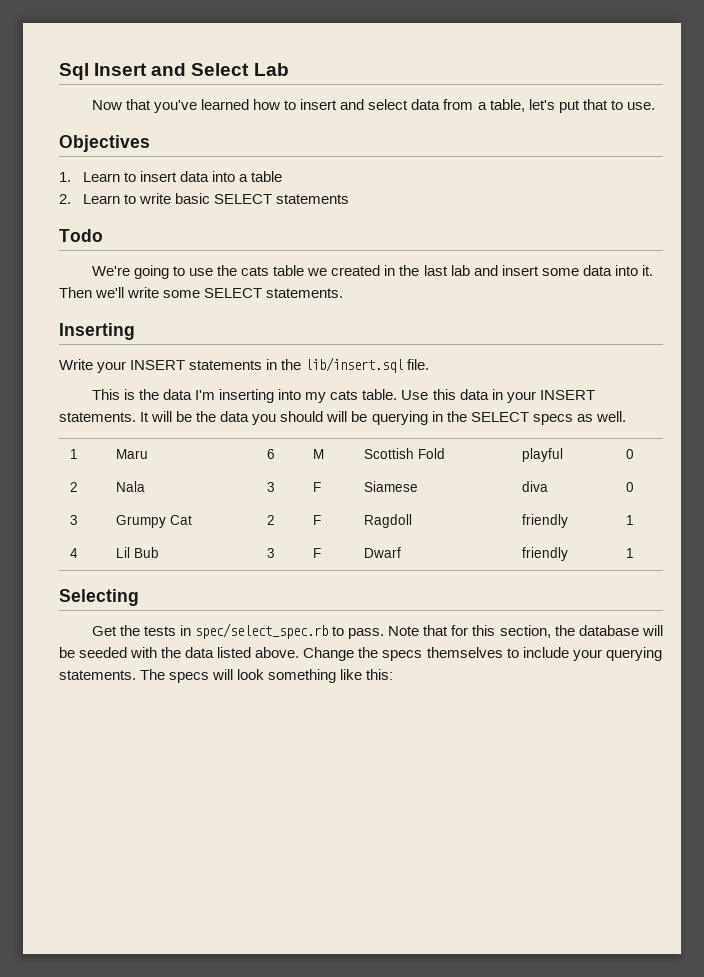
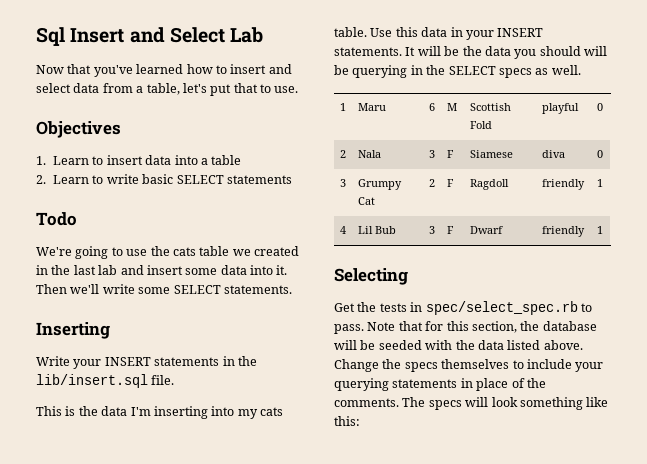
- Change the specs themselves to include your querying statements.
+ Change the specs themselves to include your querying statements in place of the comments.

